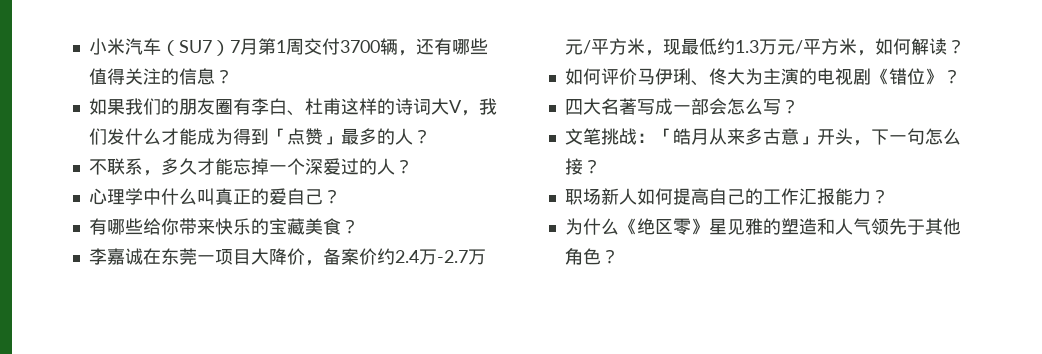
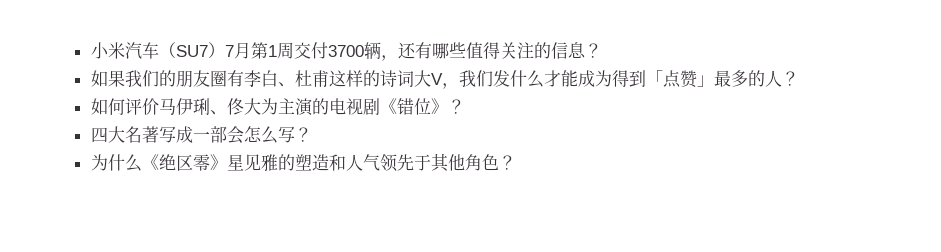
- 不联系，多久才能忘掉一个深爱过的人？
- 心理学中什么叫真正的爱自己？
- 有哪些给你带来快乐的宝藏美食？
- 李嘉诚在东莞一项目大降价，备案价约2.4万-2.7万元/平方米，现最低约1.3万元/平方米，如何解读？
- 文笔挑战：「皓月从来多古意」开头，下一句怎么接？
- 职场新人如何提高自己的工作汇报能力？

